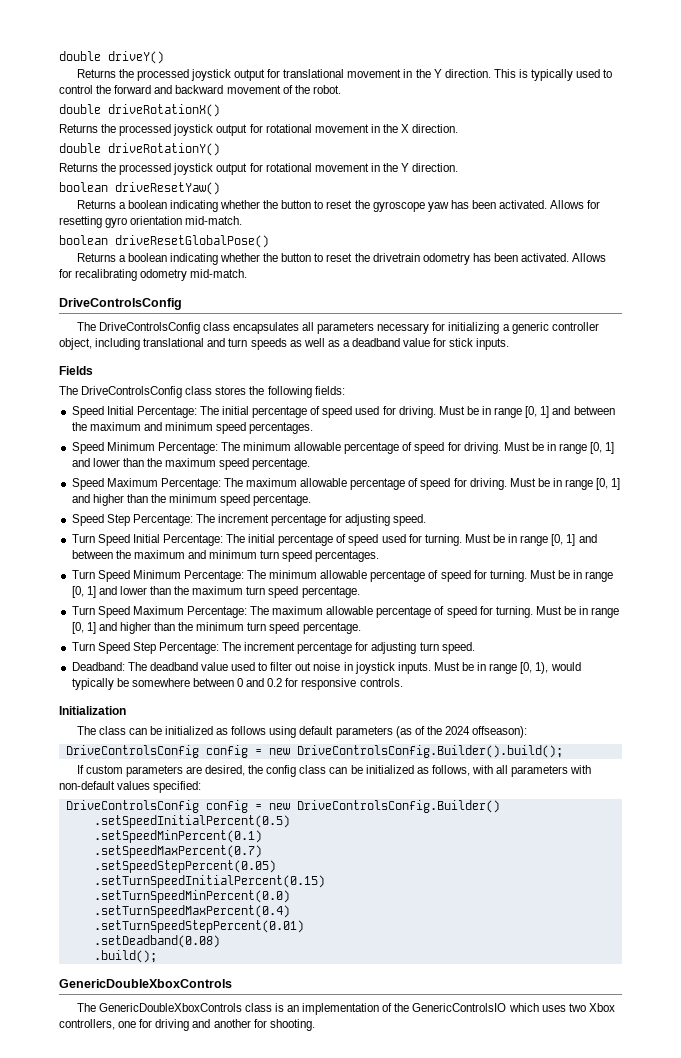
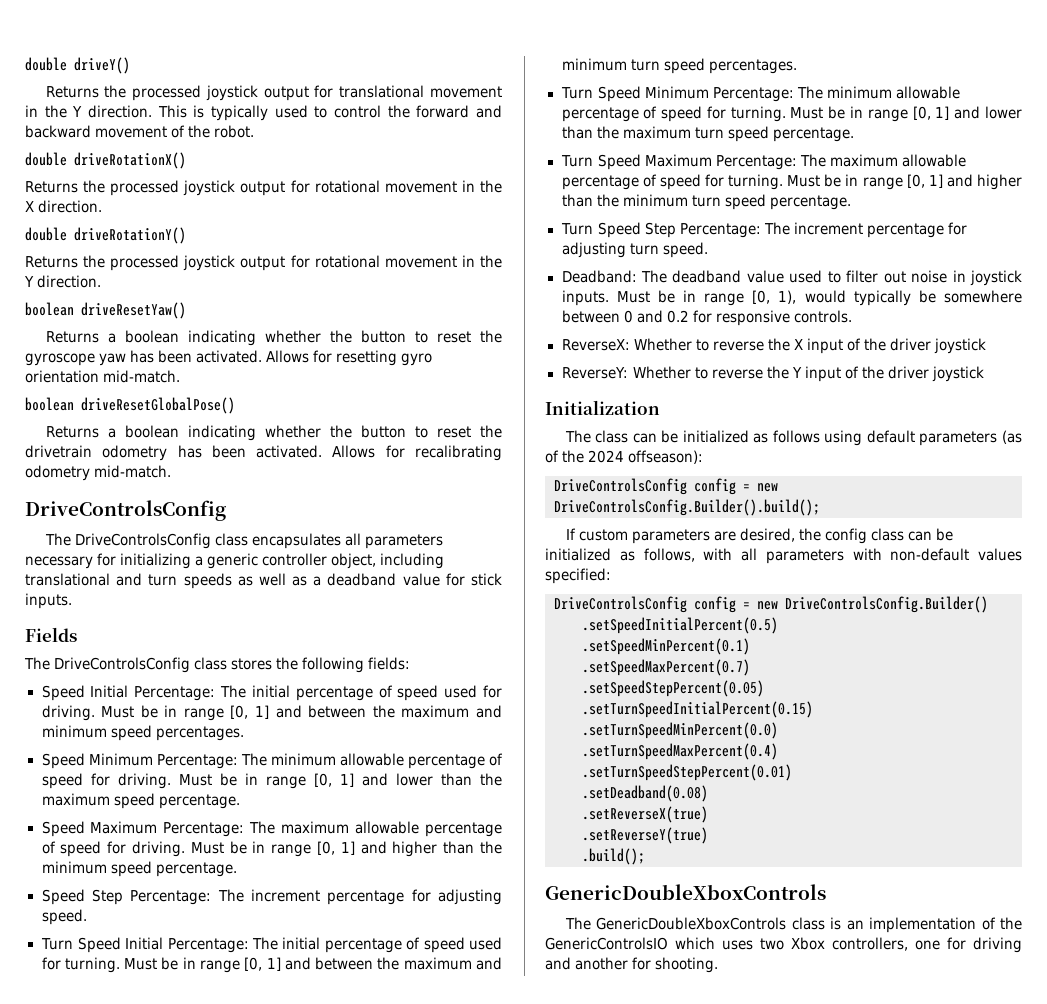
+ ReverseX: Whether to reverse the X input of the driver joystick
+ ReverseY: Whether to reverse the Y input of the driver joystick
+ .setReverseX(true)
+ .setReverseY(true)

